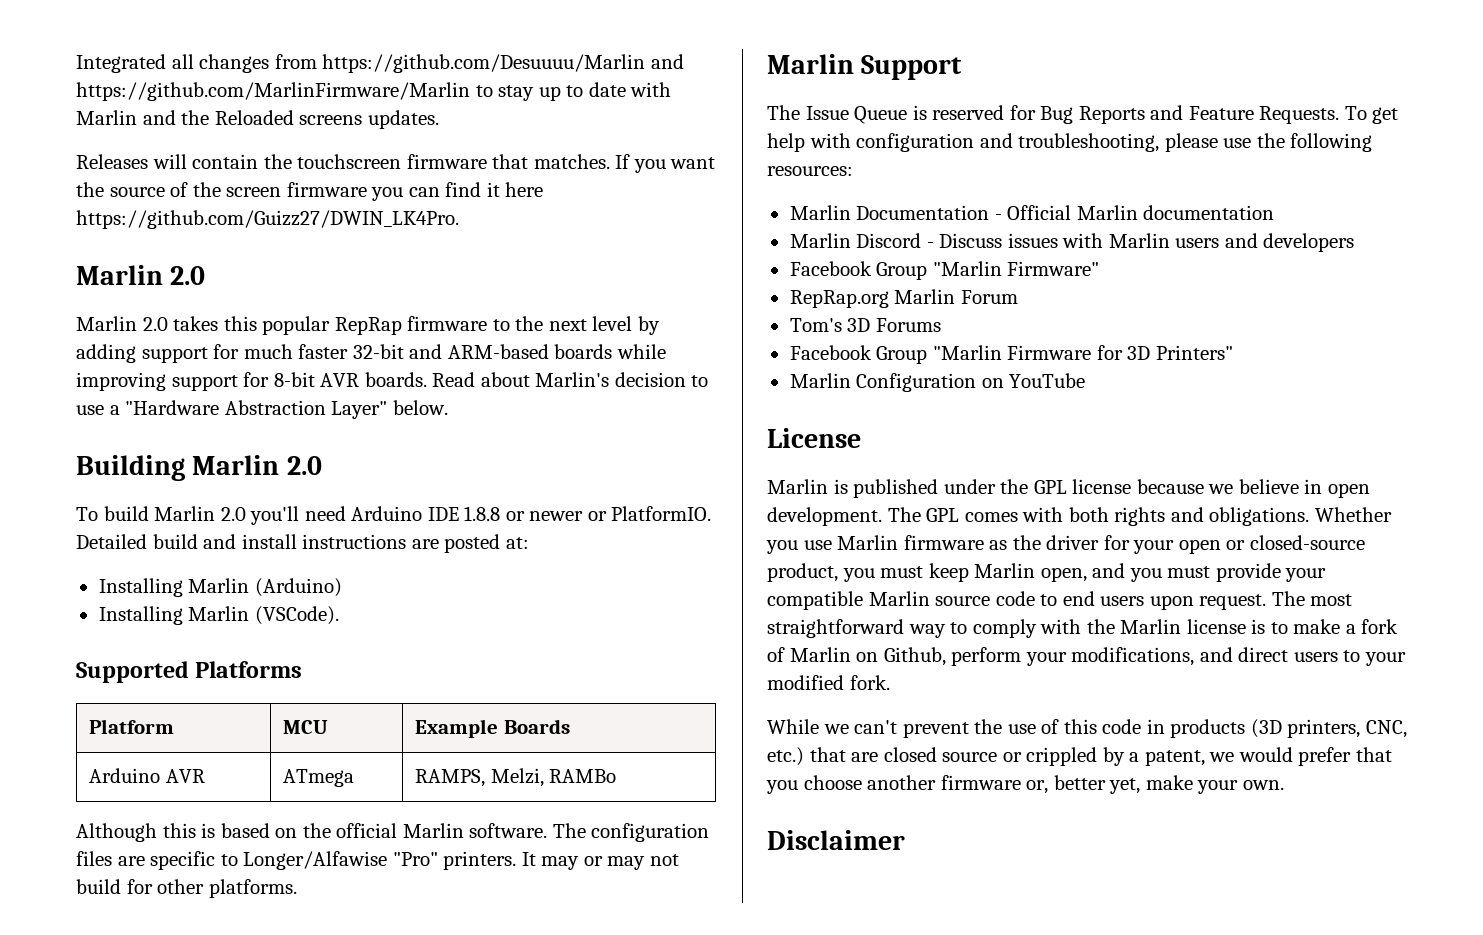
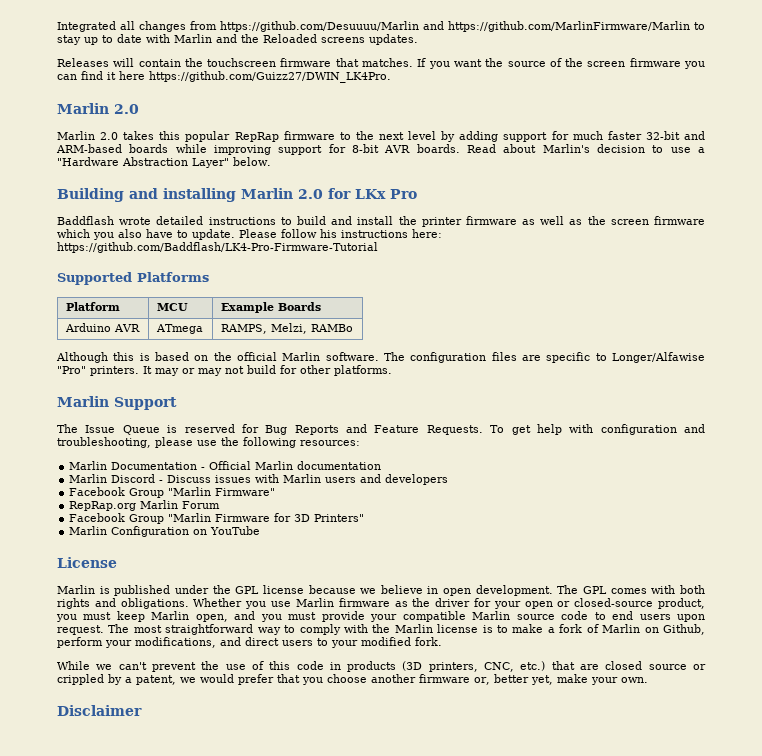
- Building Marlin 2.0
- To build Marlin 2.0 you'll need Arduino IDE 1.8.8 or newer or PlatformIO. Detailed build and install instructions are posted at:
- Installing Marlin (Arduino)
- Installing Marlin (VSCode).
+ Building and installing Marlin 2.0 for LKx Pro
+ Baddflash wrote detailed instructions to build and install the printer firmware as well as the screen firmware which you also have to update. Please follow his instructions here: https://github.com/Baddflash/LK4-Pro-Firmware-Tutorial
- Tom's 3D Forums

